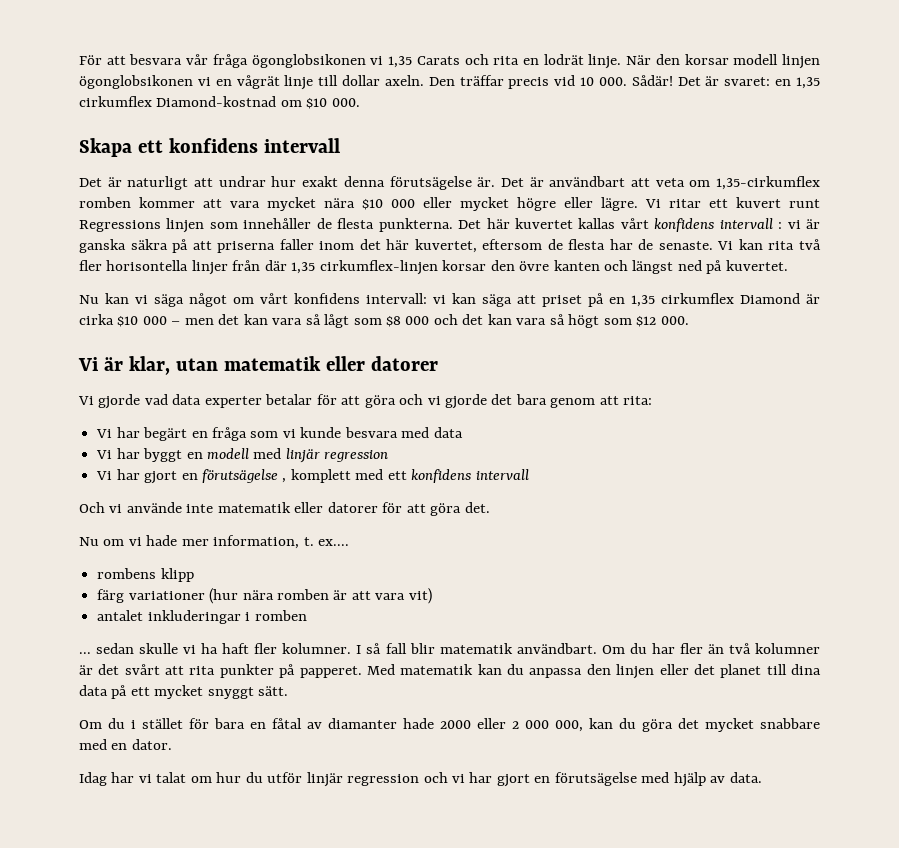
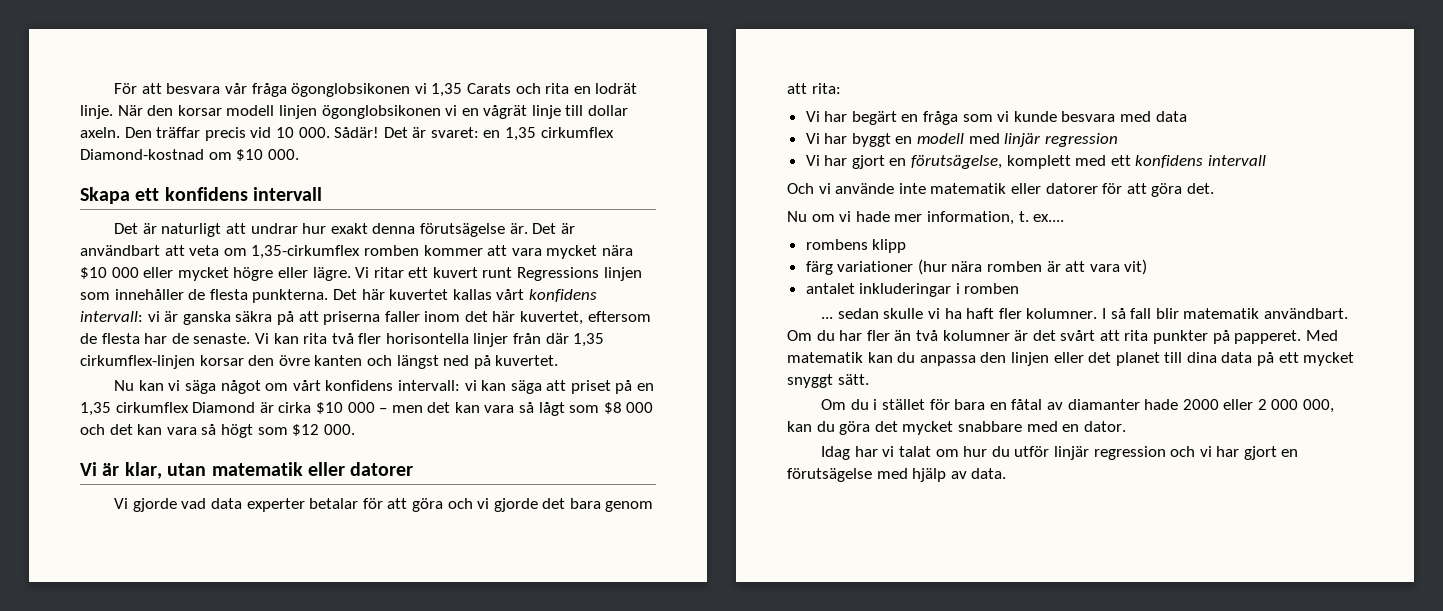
- Det här kuvertet kallas vårt konfidens intervall : vi är ganska säkra på att priserna faller inom det här kuvertet, eftersom de flesta har de senaste.
+ Det här kuvertet kallas vårt konfidens intervall: vi är ganska säkra på att priserna faller inom det här kuvertet, eftersom de flesta har de senaste.
- Vi har gjort en förutsägelse , komplett med ett konfidens intervall
+ Vi har gjort en förutsägelse, komplett med ett konfidens intervall

